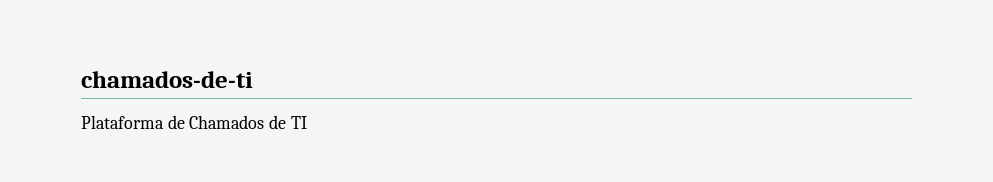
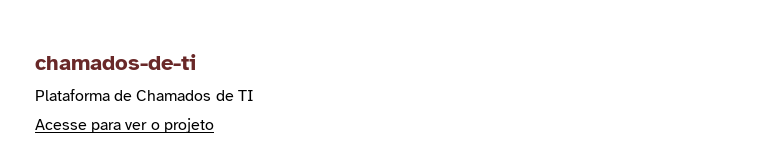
+ Acesse para ver o projeto

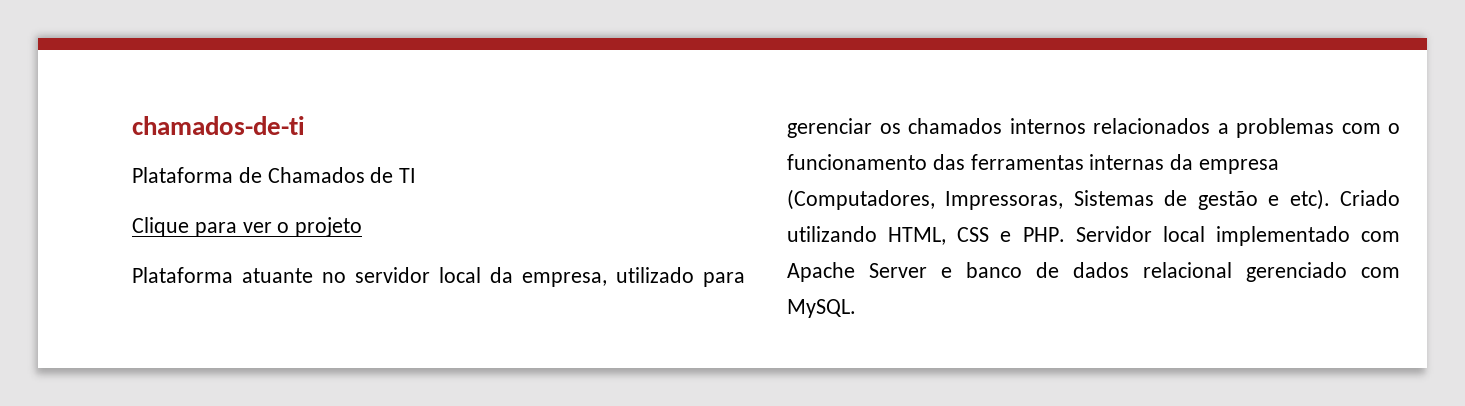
- Acesse para ver o projeto
+ Clique para ver o projeto
+ Plataforma atuante no servidor local da empresa, utilizado para gerenciar os chamados internos relacionados a problemas com o funcionamento das ferramentas internas da empresa (Computadores, Impressoras, Sistemas de gestão e etc). Criado utilizando HTML, CSS e PHP. Servidor local implementado com Apache Server e banco de dados relacional gerenciado com MySQL.

